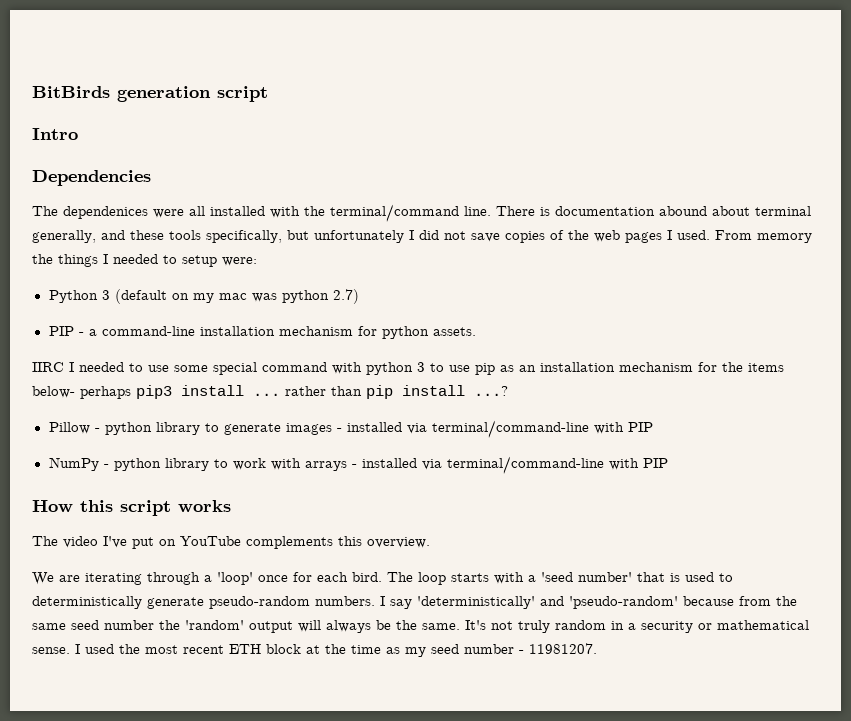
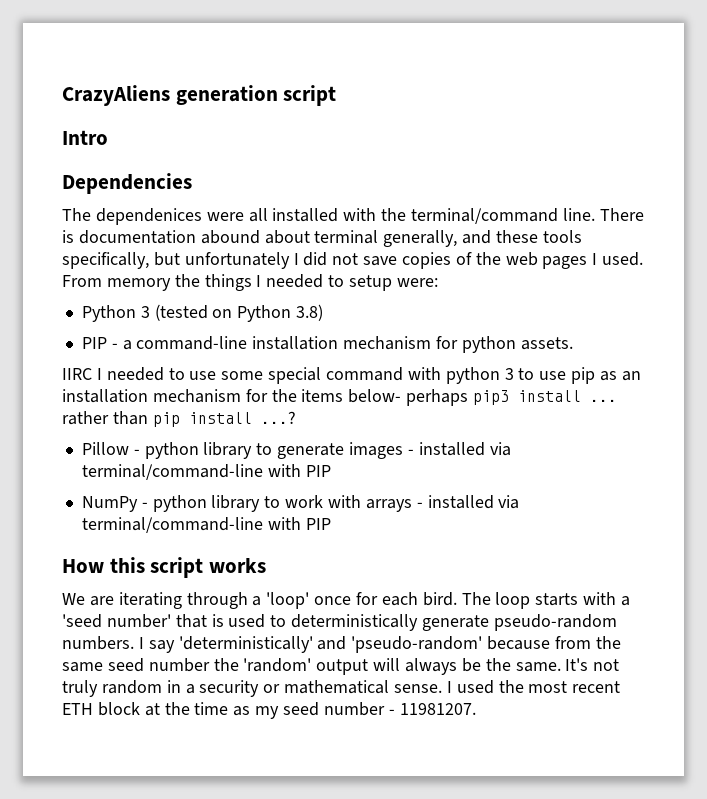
- BitBirds generation script
+ CrazyAliens generation script
- Python 3 (default on my mac was python 2.7)
+ Python 3 (tested on Python 3.8)
- The video I've put on YouTube complements this overview.

